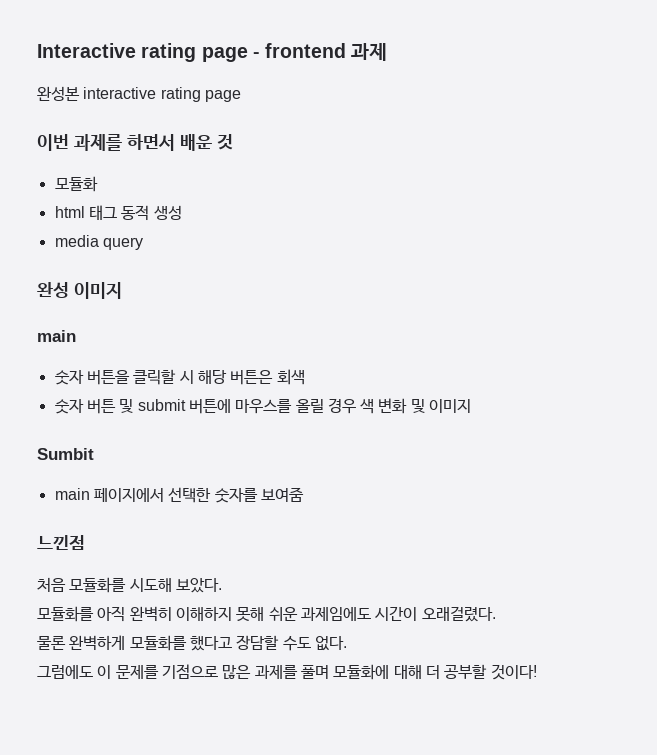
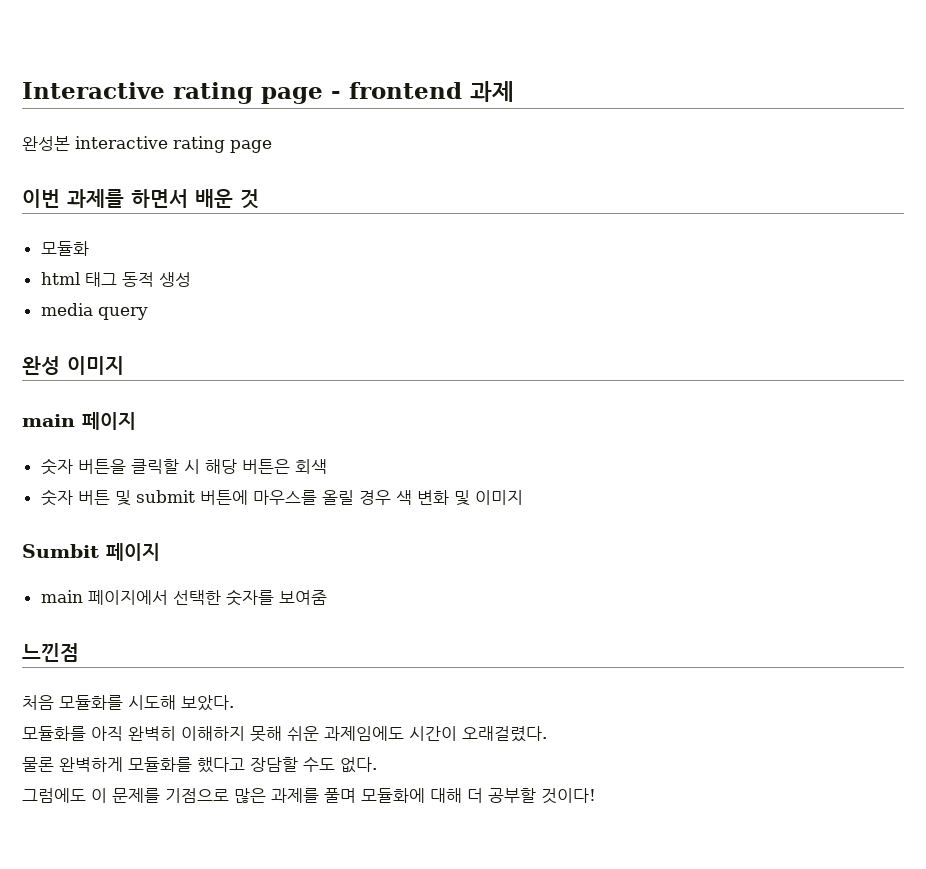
  완성 이미지
- main
+ main 페이지
- Sumbit
+ Sumbit 페이지

